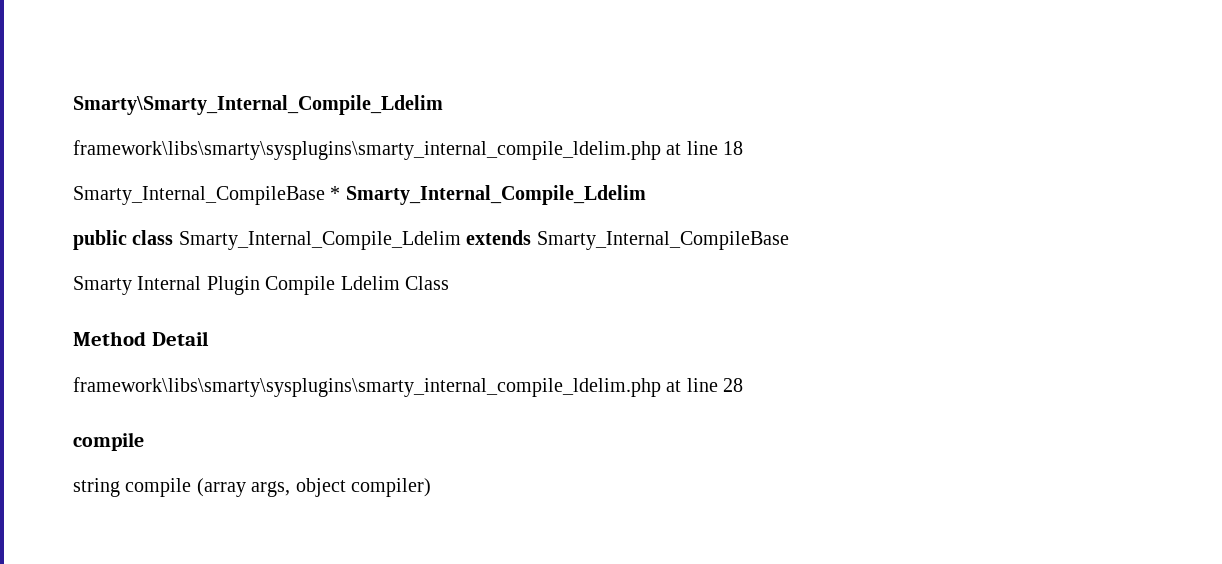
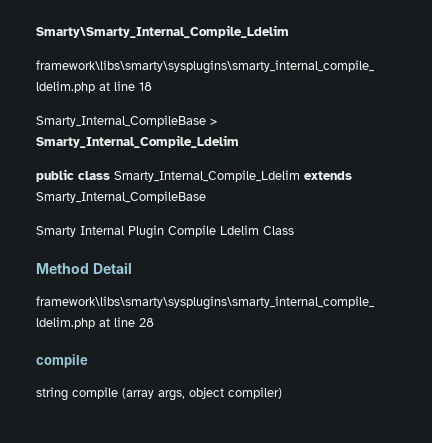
- Smarty_Internal_CompileBase * Smarty_Internal_Compile_Ldelim
+ Smarty_Internal_CompileBase > Smarty_Internal_Compile_Ldelim

